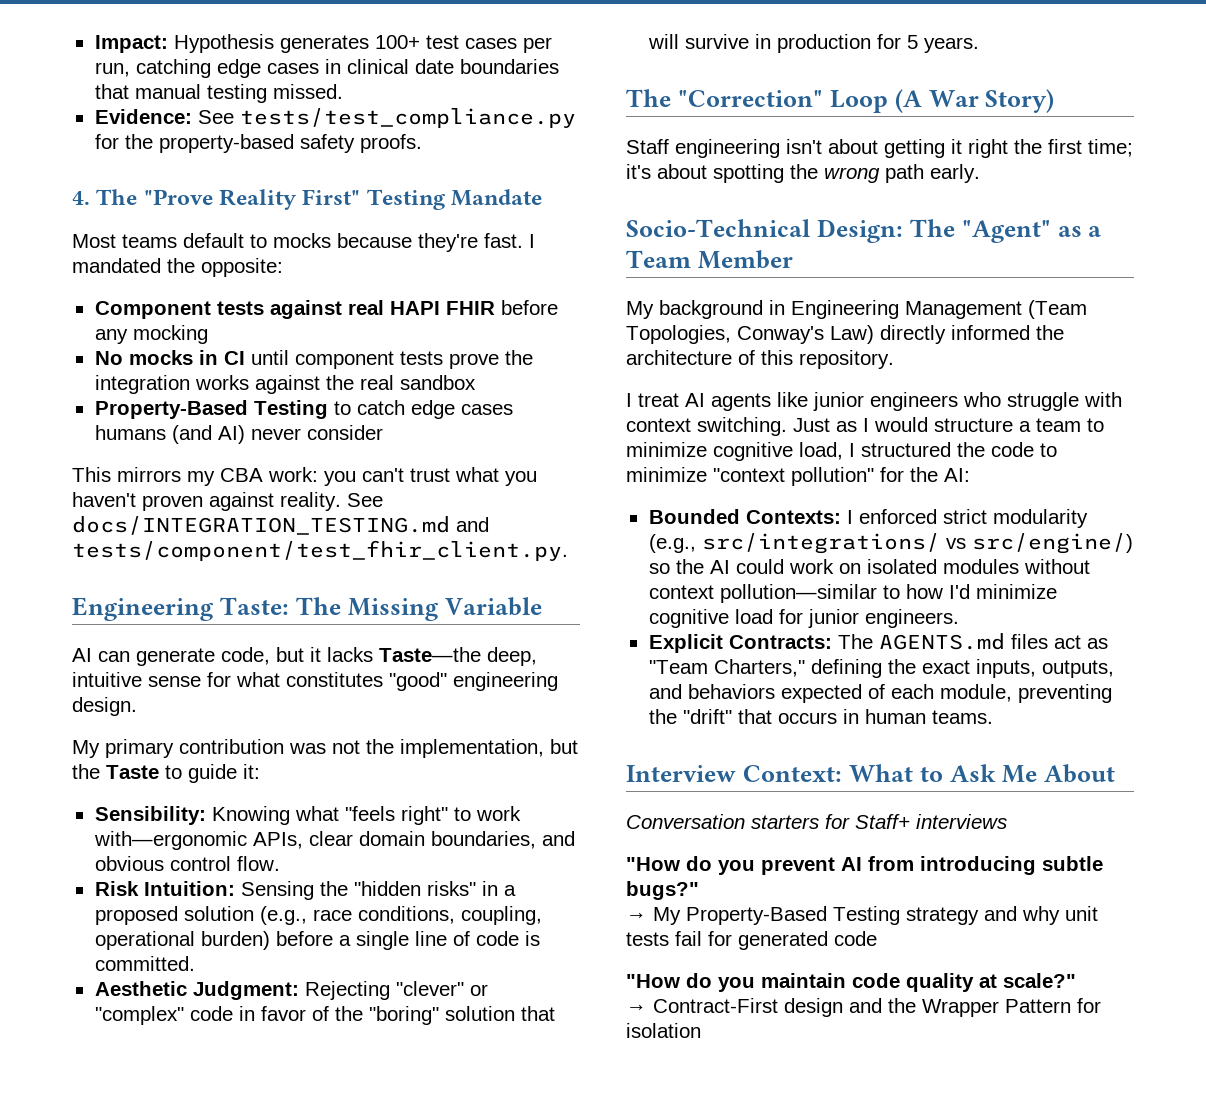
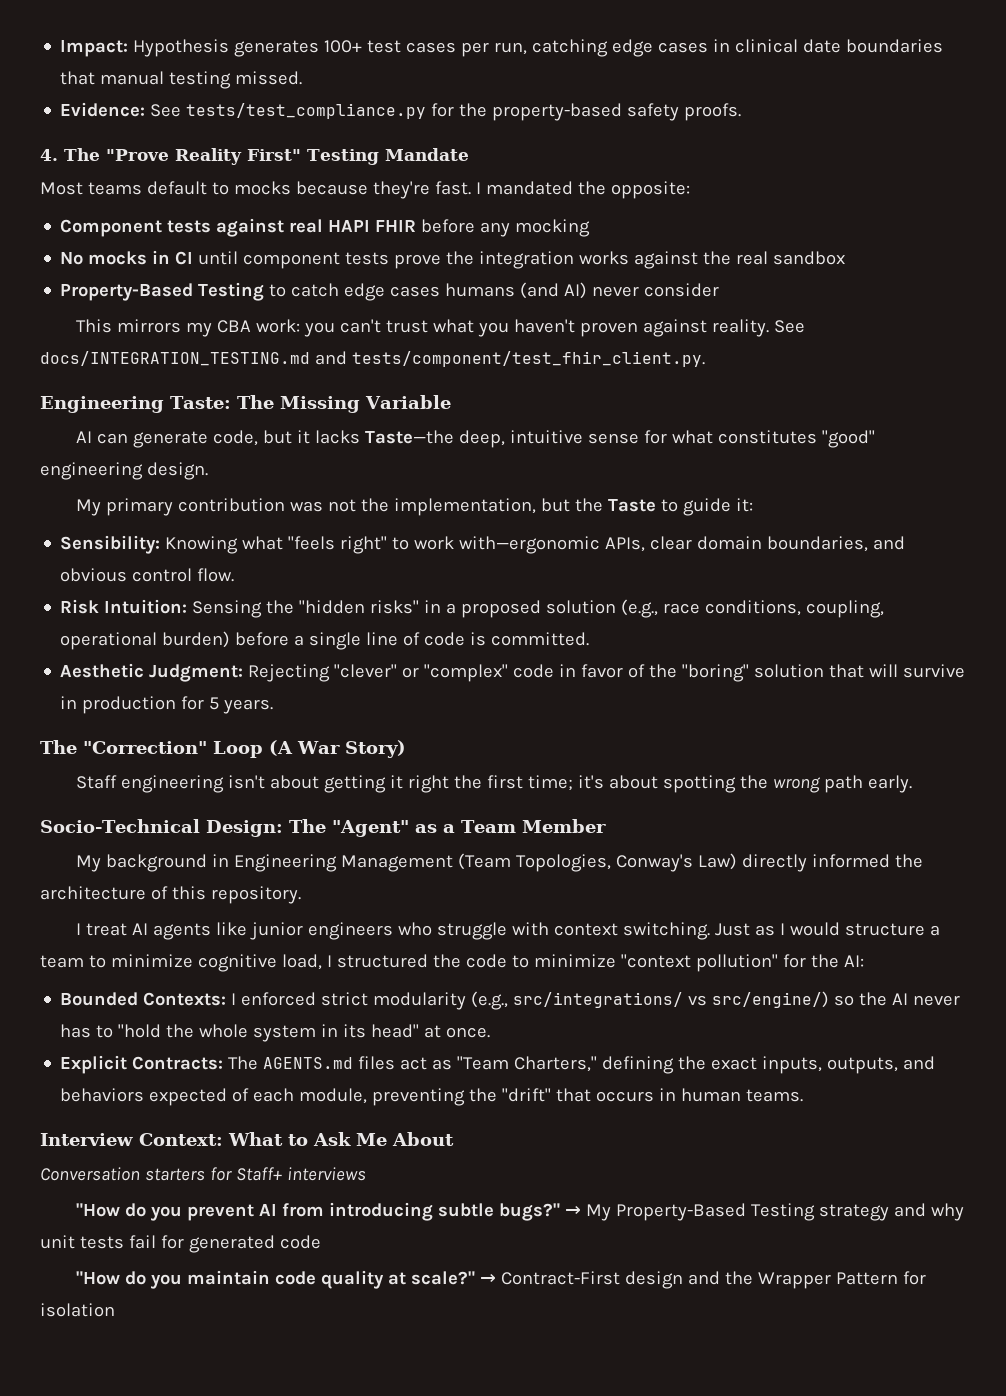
- Bounded Contexts: I enforced strict modularity (e.g., src/integrations/ vs src/engine/) so the AI could work on isolated modules without context pollution—similar to how I'd minimize cognitive load for junior engineers.
+ Bounded Contexts: I enforced strict modularity (e.g., src/integrations/ vs src/engine/) so the AI never has to "hold the whole system in its head" at once.
- "How do you prevent AI from introducing subtle bugs?"
- → My Property-Based Testing strategy and why unit tests fail for generated code
+ "How do you prevent AI from introducing subtle bugs?" → My Property-Based Testing strategy and why unit tests fail for generated code
- "How do you maintain code quality at scale?"
- → Contract-First design and the Wrapper Pattern for isolation
+ "How do you maintain code quality at scale?" → Contract-First design and the Wrapper Pattern for isolation

